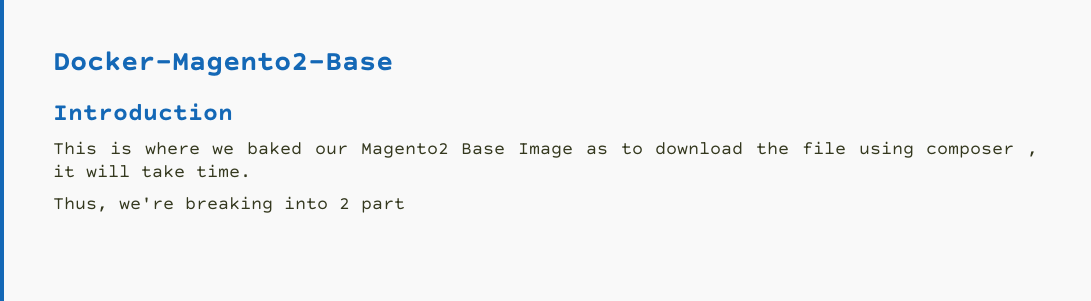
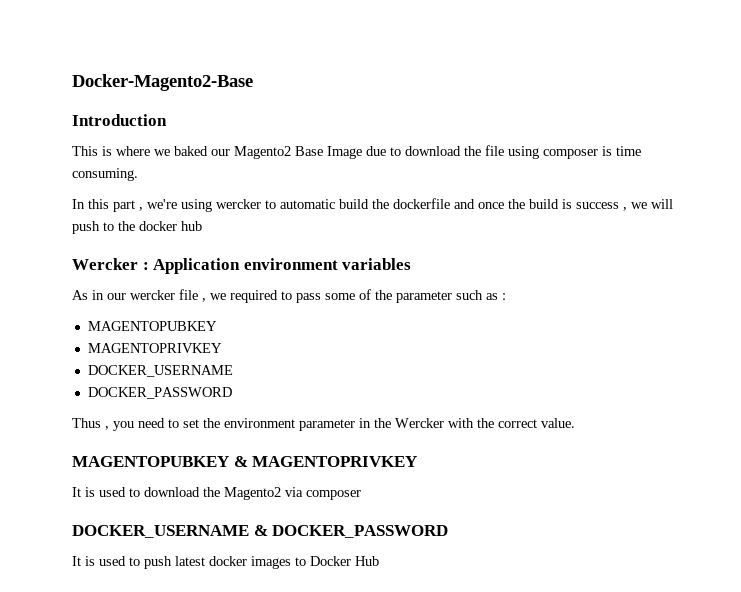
- This is where we baked our Magento2 Base Image as to download the file using composer , it will take time.
- Thus, we're breaking into 2 part
+ This is where we baked our Magento2 Base Image due to download the file using composer is time consuming.
+ In this part , we're using wercker to automatic build the dockerfile and once the build is success , we will push to the docker hub
+ Wercker : Application environment variables
+ As in our wercker file , we required to pass some of the parameter such as :
+ MAGENTOPUBKEY
+ MAGENTOPRIVKEY
+ DOCKER_USERNAME
+ DOCKER_PASSWORD
+ Thus , you need to set the environment parameter in the Wercker with the correct value.
+ MAGENTOPUBKEY & MAGENTOPRIVKEY
+ It is used to download the Magento2 via composer
+ DOCKER_USERNAME & DOCKER_PASSWORD
+ It is used to push latest docker images to Docker Hub

